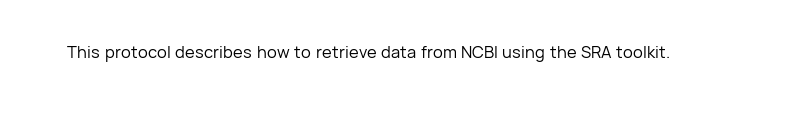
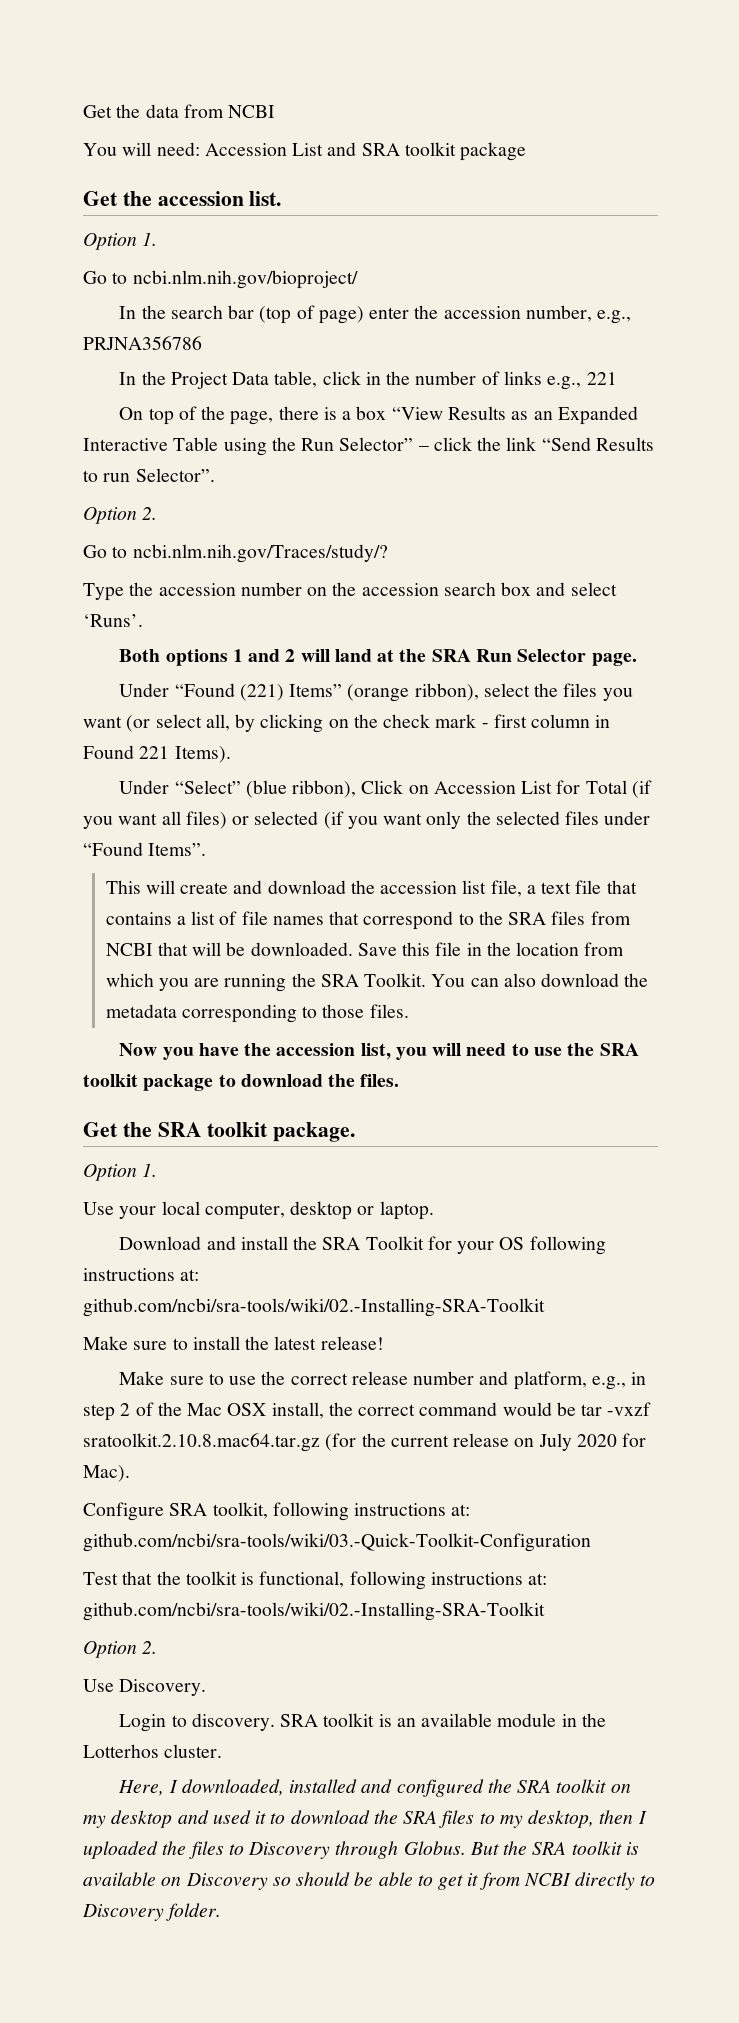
- This protocol describes how to retrieve data from NCBI using the SRA toolkit.
+ Get the data from NCBI
+ You will need: Accession List and SRA toolkit package
+ Get the accession list.
+ Option 1.
+ Go to ncbi.nlm.nih.gov/bioproject/
+ In the search bar (top of page) enter the accession number, e.g., PRJNA356786
+ In the Project Data table, click in the number of links e.g., 221
+ On top of the page, there is a box “View Results as an Expanded Interactive Table using the Run Selector” – click the link “Send Results to run Selector”.
+ Option 2.
+ Go to ncbi.nlm.nih.gov/Traces/study/?
+ Type the accession number on the accession search box and select ‘Runs’.
+ Both options 1 and 2 will land at the SRA Run Selector page.
+ Under “Found (221) Items” (orange ribbon), select the files you want (or select all, by clicking on the check mark - first column in Found 221 Items).
+ Under “Select” (blue ribbon), Click on Accession List for Total (if you want all files) or selected (if you want only the selected files under “Found Items”.
+ This will create and download the accession list file, a text file that contains a list of file names that correspond to the SRA files from NCBI that will be downloaded. Save this file in the location from which you are running the SRA Toolkit. You can also download the metadata corresponding to those files.
+ Now you have the accession list, you will need to use the SRA toolkit package to download the files.
+ Get the SRA toolkit package.
+ Option 1.
+ Use your local computer, desktop or laptop.
+ Download and install the SRA Toolkit for your OS following instructions at: github.com/ncbi/sra-tools/wiki/02.-Installing-SRA-Toolkit
+ Make sure to install the latest release!
+ Make sure to use the correct release number and platform, e.g., in step 2 of the Mac OSX install, the correct command would be tar -vxzf sratoolkit.2.10.8.mac64.tar.gz (for the current release on July 2020 for Mac).
+ Configure SRA toolkit, following instructions at: github.com/ncbi/sra-tools/wiki/03.-Quick-Toolkit-Configuration
+ Test that the toolkit is functional, following instructions at: github.com/ncbi/sra-tools/wiki/02.-Installing-SRA-Toolkit
+ Option 2.
+ Use Discovery.
+ Login to discovery. SRA toolkit is an available module in the Lotterhos cluster.
+ Here, I downloaded, installed and configured the SRA toolkit on my desktop and used it to download the SRA files to my desktop, then I uploaded the files to Discovery through Globus. But the SRA toolkit is available on Discovery so should be able to get it from NCBI directly to Discovery folder.

